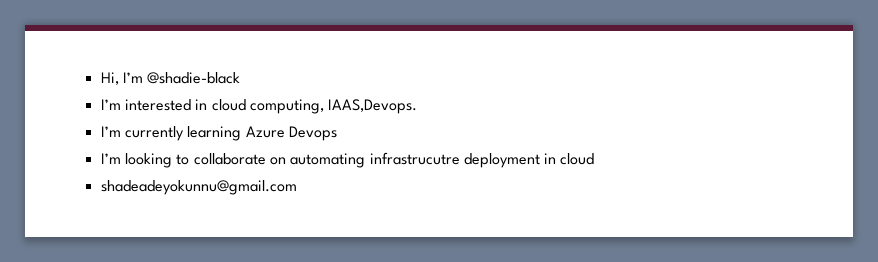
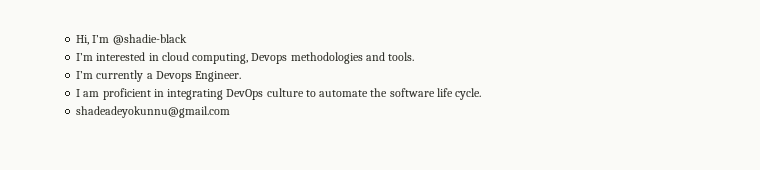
- I’m interested in cloud computing, IAAS,Devops.
+ I’m interested in cloud computing, Devops methodologies and tools.
- I’m currently learning Azure Devops
- I’m looking to collaborate on automating infrastrucutre deployment in cloud
+ I’m currently a Devops Engineer.
+ I am proficient in integrating DevOps culture to automate the software life cycle.

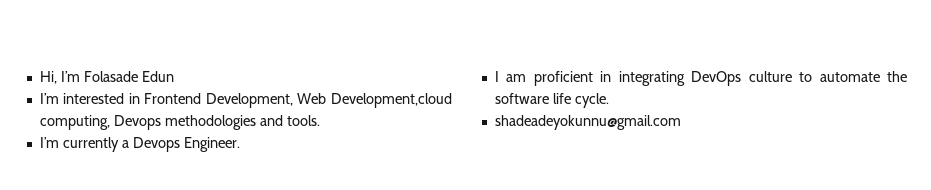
- Hi, I’m @shadie-black
+ Hi, I’m Folasade Edun
- I’m interested in cloud computing, Devops methodologies and tools.
+ I’m interested in Frontend Development, Web Development,cloud computing, Devops methodologies and tools.

